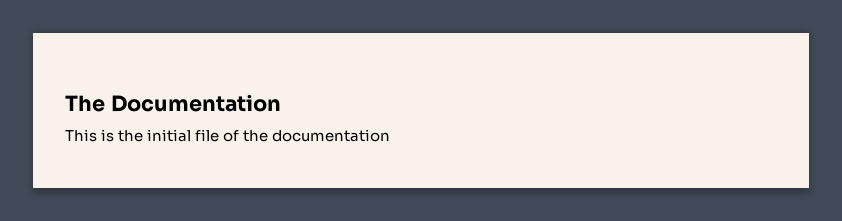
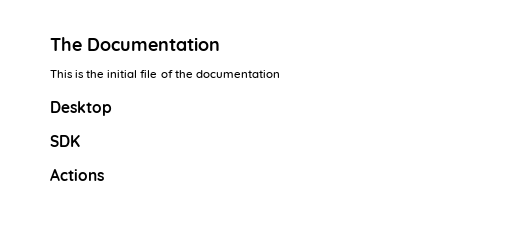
+ Desktop
+ SDK
+ Actions

